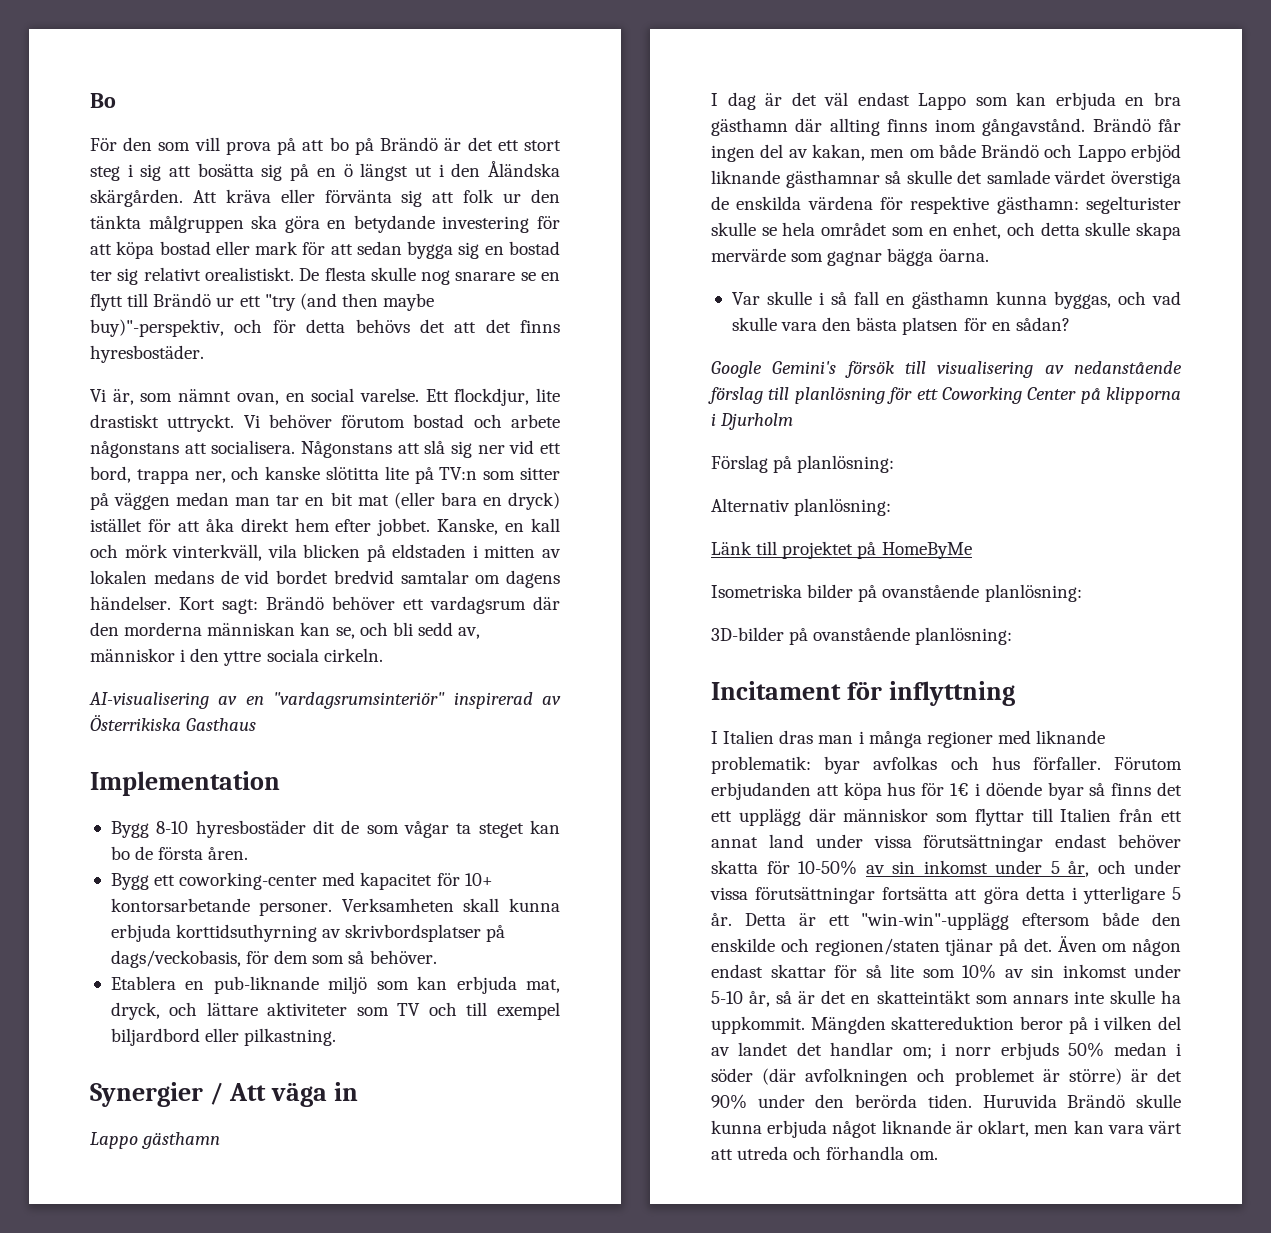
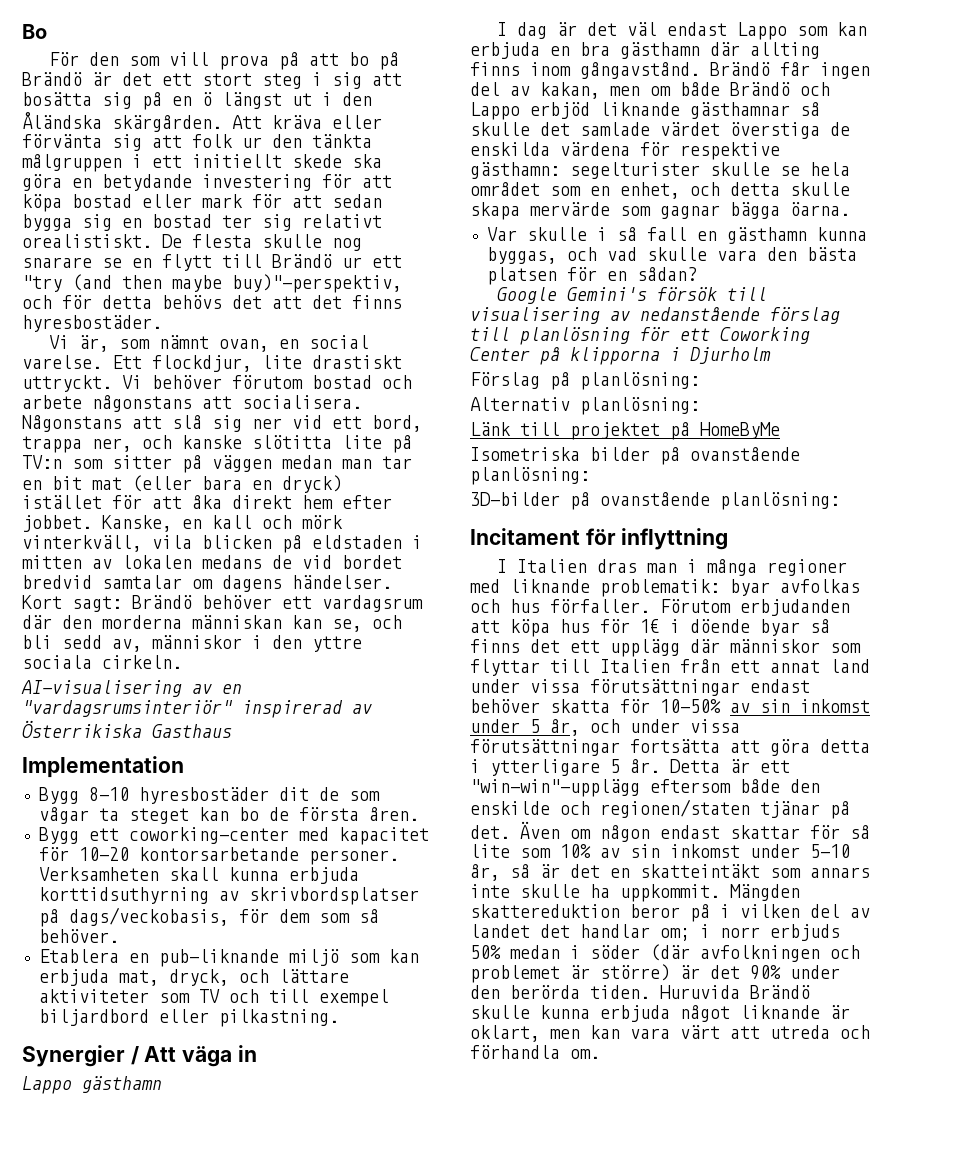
- Att kräva eller förvänta sig att folk ur den tänkta målgruppen ska göra en betydande investering för att köpa bostad eller mark för att sedan bygga sig en bostad ter sig relativt orealistiskt.
+ Att kräva eller förvänta sig att folk ur den tänkta målgruppen i ett initiellt skede ska göra en betydande investering för att köpa bostad eller mark för att sedan bygga sig en bostad ter sig relativt orealistiskt.
- Bygg ett coworking-center med kapacitet för 10+ kontorsarbetande personer.
+ Bygg ett coworking-center med kapacitet för 10-20 kontorsarbetande personer.

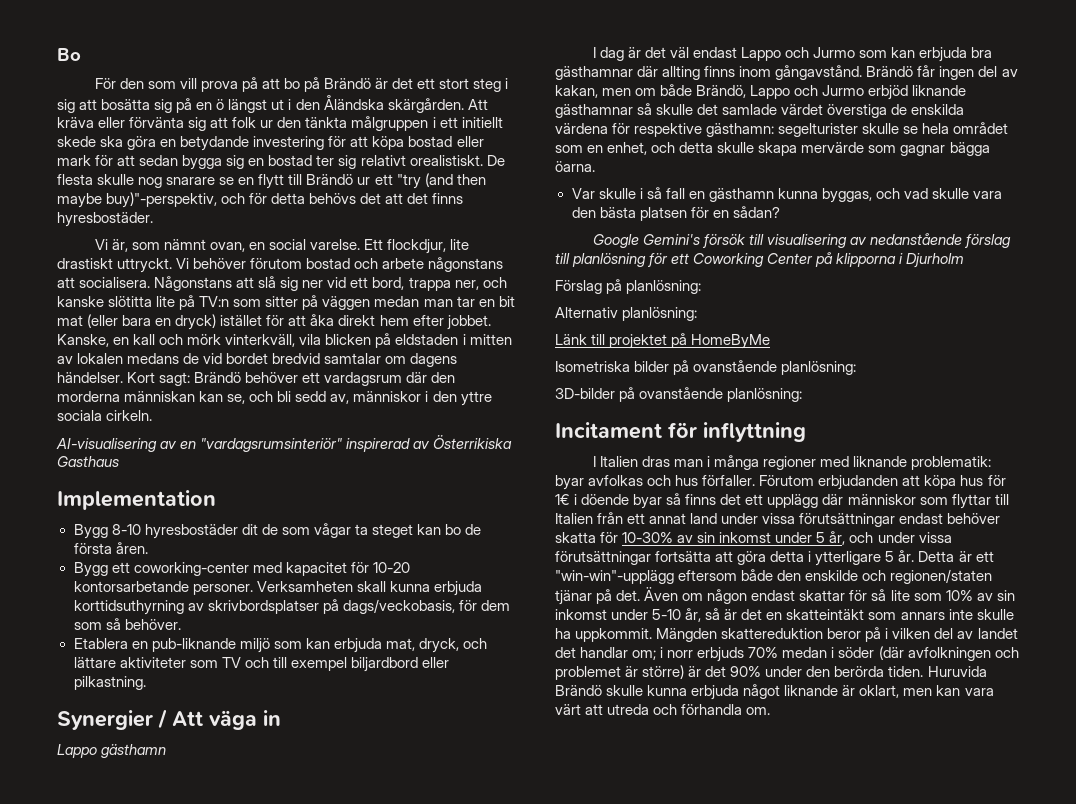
- I dag är det väl endast Lappo som kan erbjuda en bra gästhamn där allting finns inom gångavstånd.
+ I dag är det väl endast Lappo och Jurmo som kan erbjuda bra gästhamnar där allting finns inom gångavstånd.
- Brändö får ingen del av kakan, men om både Brändö och Lappo erbjöd liknande gästhamnar så skulle det samlade värdet överstiga de enskilda värdena för respektive gästhamn: segelturister skulle se hela området som en enhet, och detta skulle skapa mervärde som gagnar bägga öarna.
+ Brändö får ingen del av kakan, men om både Brändö, Lappo och Jurmo erbjöd liknande gästhamnar så skulle det samlade värdet överstiga de enskilda värdena för respektive gästhamn: segelturister skulle se hela området som en enhet, och detta skulle skapa mervärde som gagnar bägga öarna.
- Förutom erbjudanden att köpa hus för 1€ i döende byar så finns det ett upplägg där människor som flyttar till Italien från ett annat land under vissa förutsättningar endast behöver skatta för 10-50% av sin inkomst under 5 år, och under vissa förutsättningar fortsätta att göra detta i ytterligare 5 år.
+ Förutom erbjudanden att köpa hus för 1€ i döende byar så finns det ett upplägg där människor som flyttar till Italien från ett annat land under vissa förutsättningar endast behöver skatta för 10-30% av sin inkomst under 5 år, och under vissa förutsättningar fortsätta att göra detta i ytterligare 5 år.
- Mängden skattereduktion beror på i vilken del av landet det handlar om; i norr erbjuds 50% medan i söder (där avfolkningen och problemet är större) är det 90% under den berörda tiden.
+ Mängden skattereduktion beror på i vilken del av landet det handlar om; i norr erbjuds 70% medan i söder (där avfolkningen och problemet är större) är det 90% under den berörda tiden.

